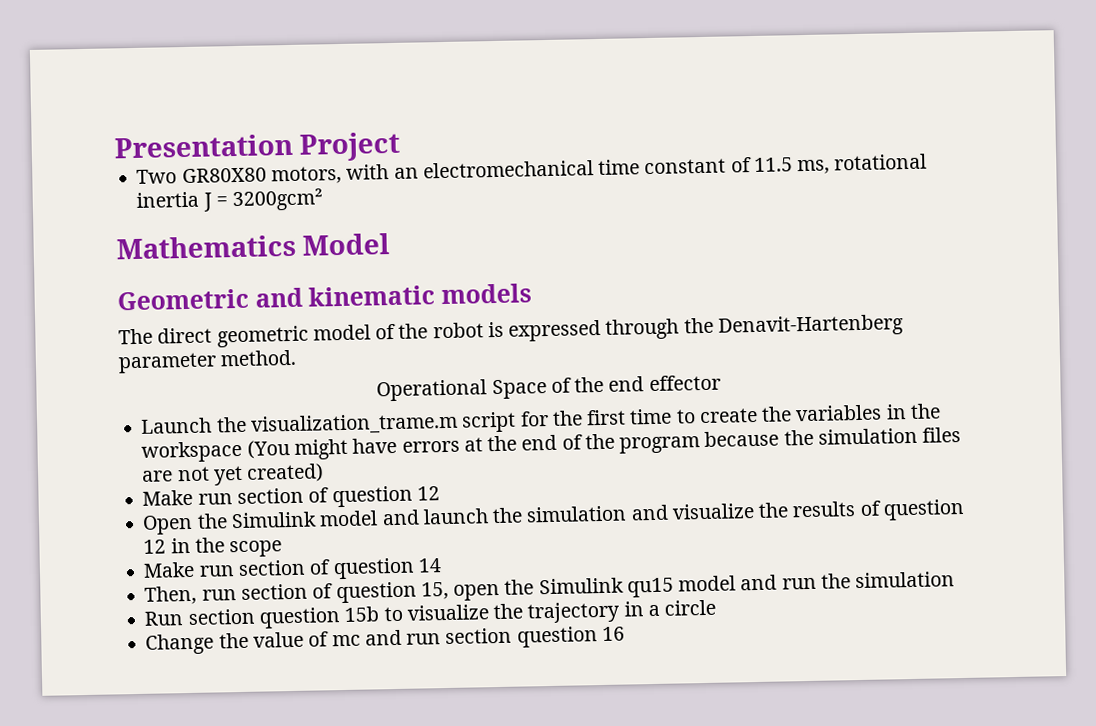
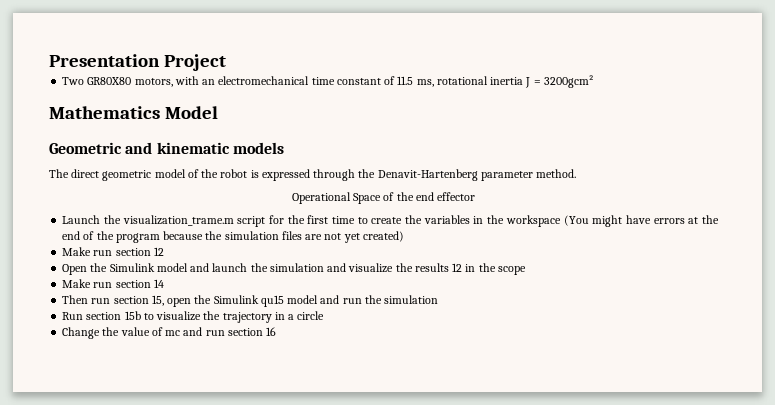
- Make run section of question 12
+ Make run section 12
- Open the Simulink model and launch the simulation and visualize the results of question 12 in the scope
+ Open the Simulink model and launch the simulation and visualize the results 12 in the scope
- Make run section of question 14
+ Make run section 14
- Then, run section of question 15, open the Simulink qu15 model and run the simulation
+ Then run section 15, open the Simulink qu15 model and run the simulation
- Run section question 15b to visualize the trajectory in a circle
+ Run section 15b to visualize the trajectory in a circle
- Change the value of mc and run section question 16
+ Change the value of mc and run section 16

